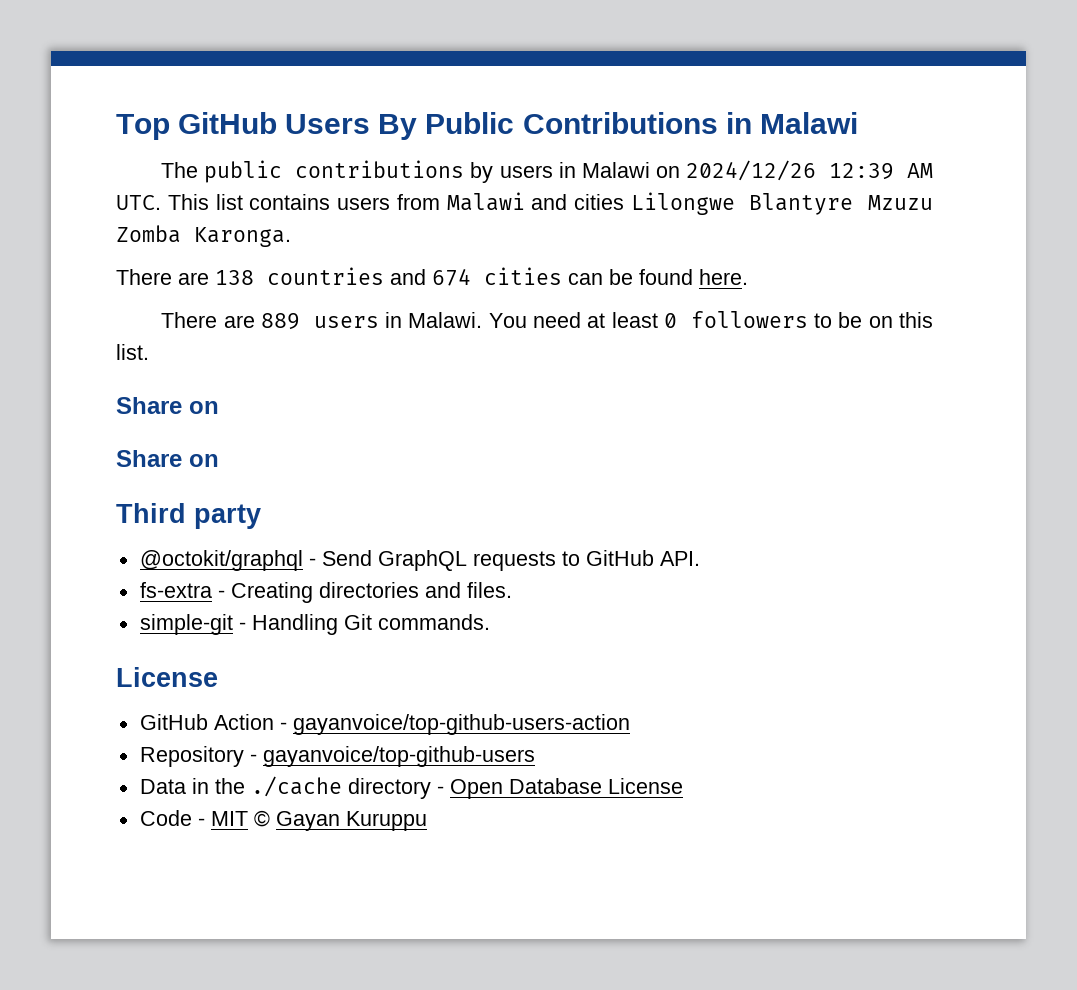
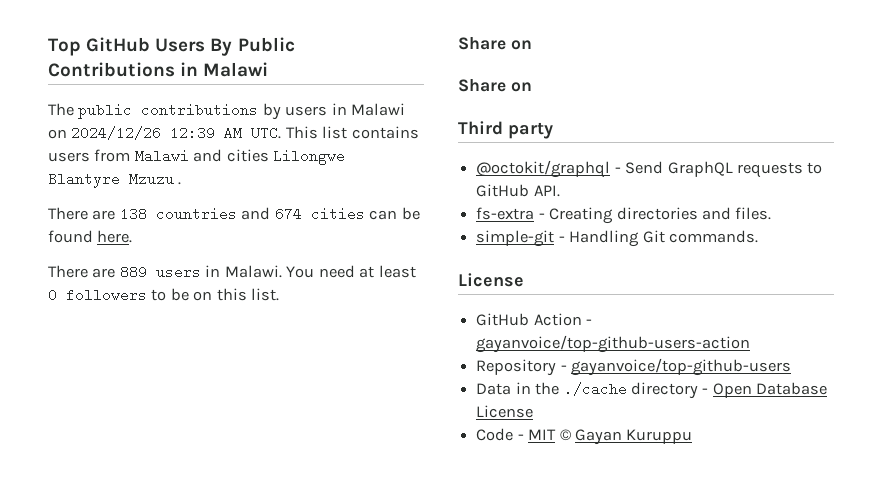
- The public contributions by users in Malawi on 2024/12/26 12:39 AM UTC. This list contains users from Malawi and cities Lilongwe Blantyre Mzuzu Zomba Karonga.
+ The public contributions by users in Malawi on 2024/12/26 12:39 AM UTC. This list contains users from Malawi and cities Lilongwe Blantyre Mzuzu .

